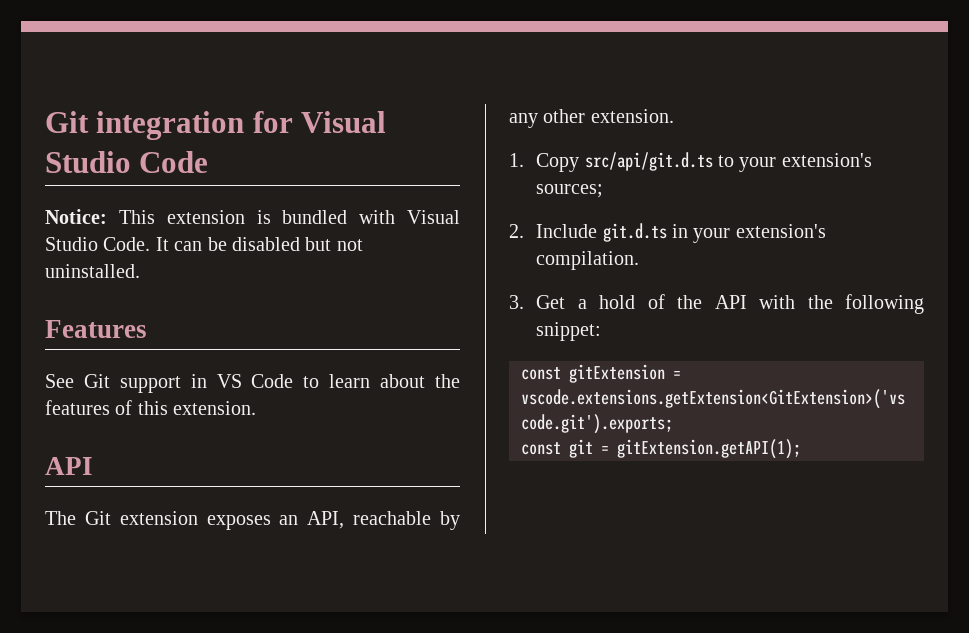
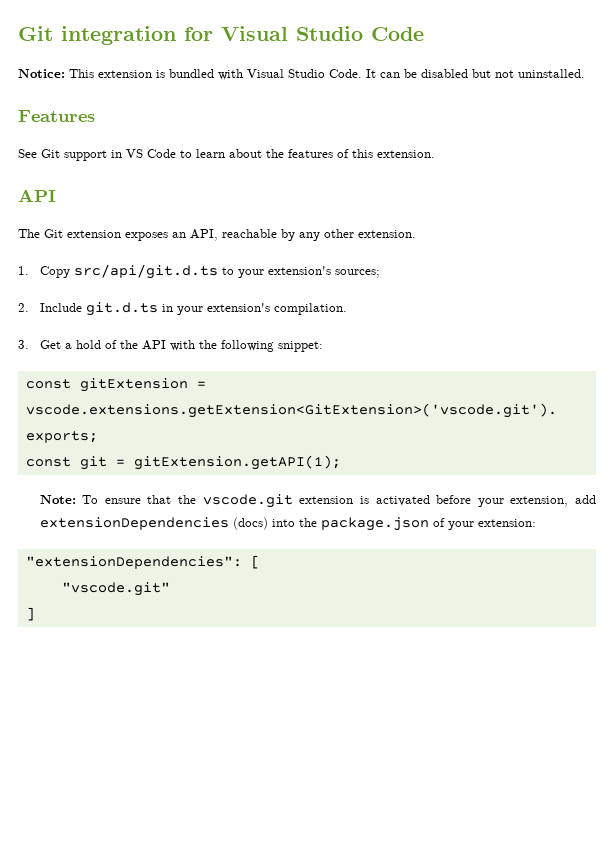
+ Note: To ensure that the vscode.git extension is activated before your extension, add extensionDependencies (docs) into the package.json of your extension:
+ "extensionDependencies": [
+ "vscode.git"
+ ]

